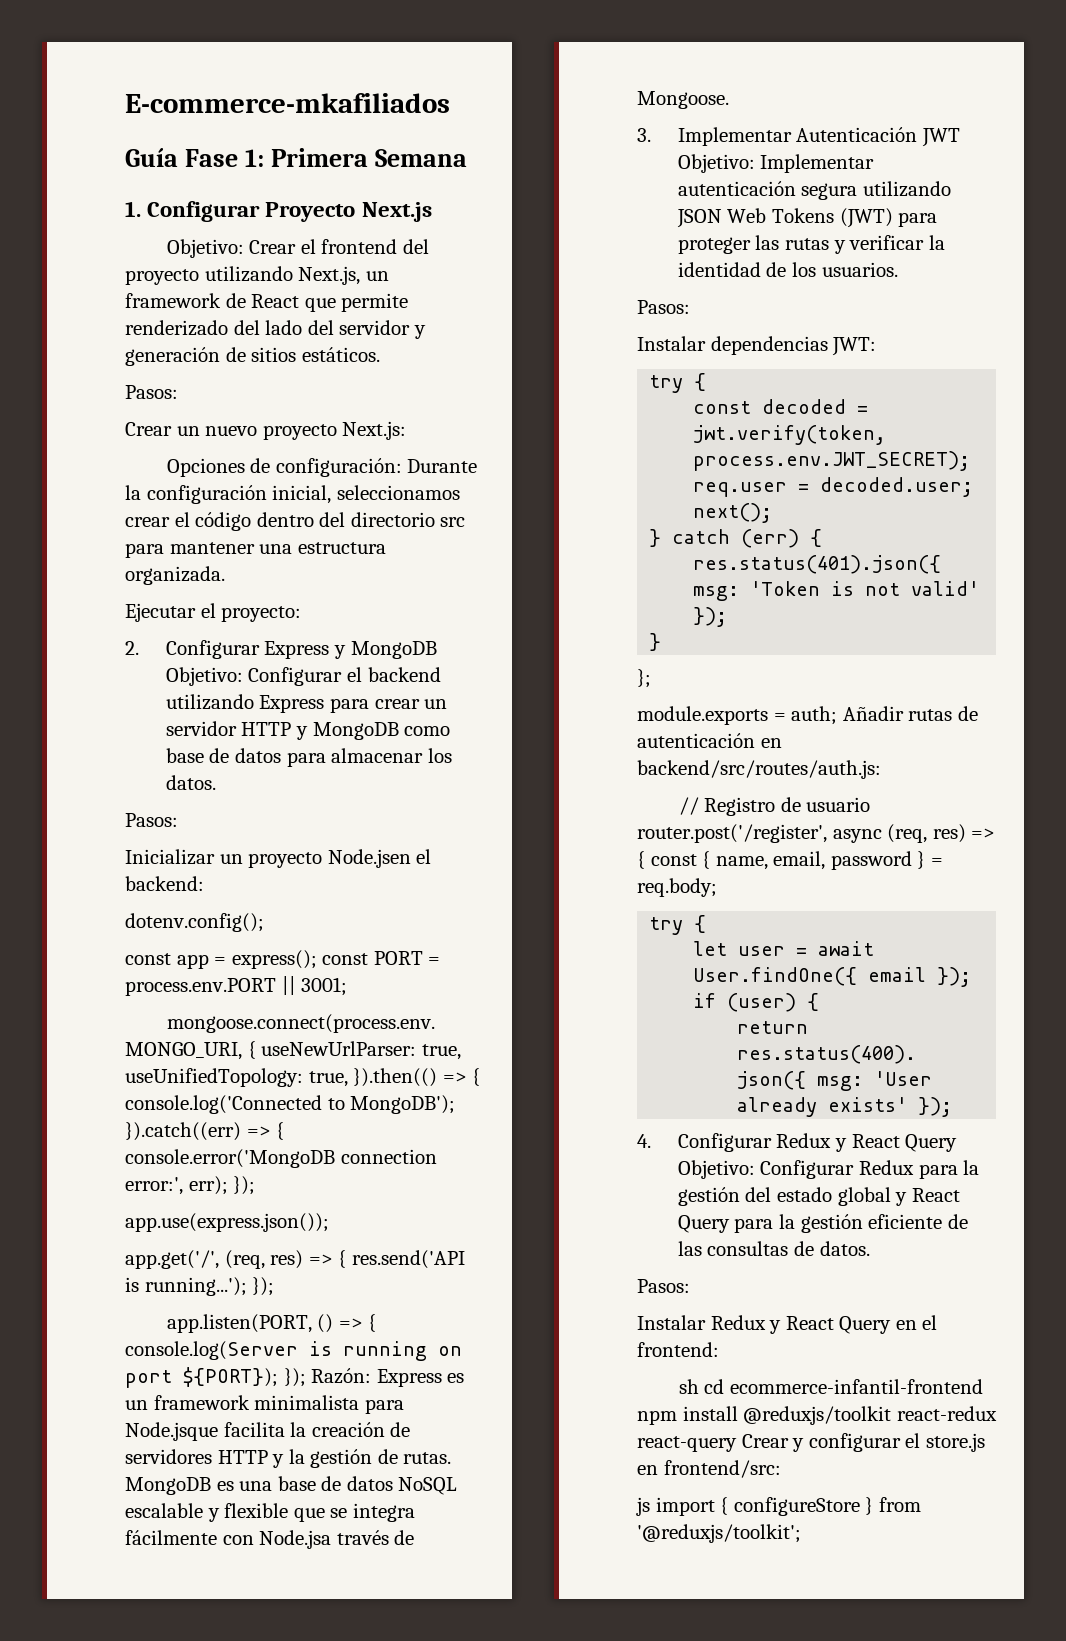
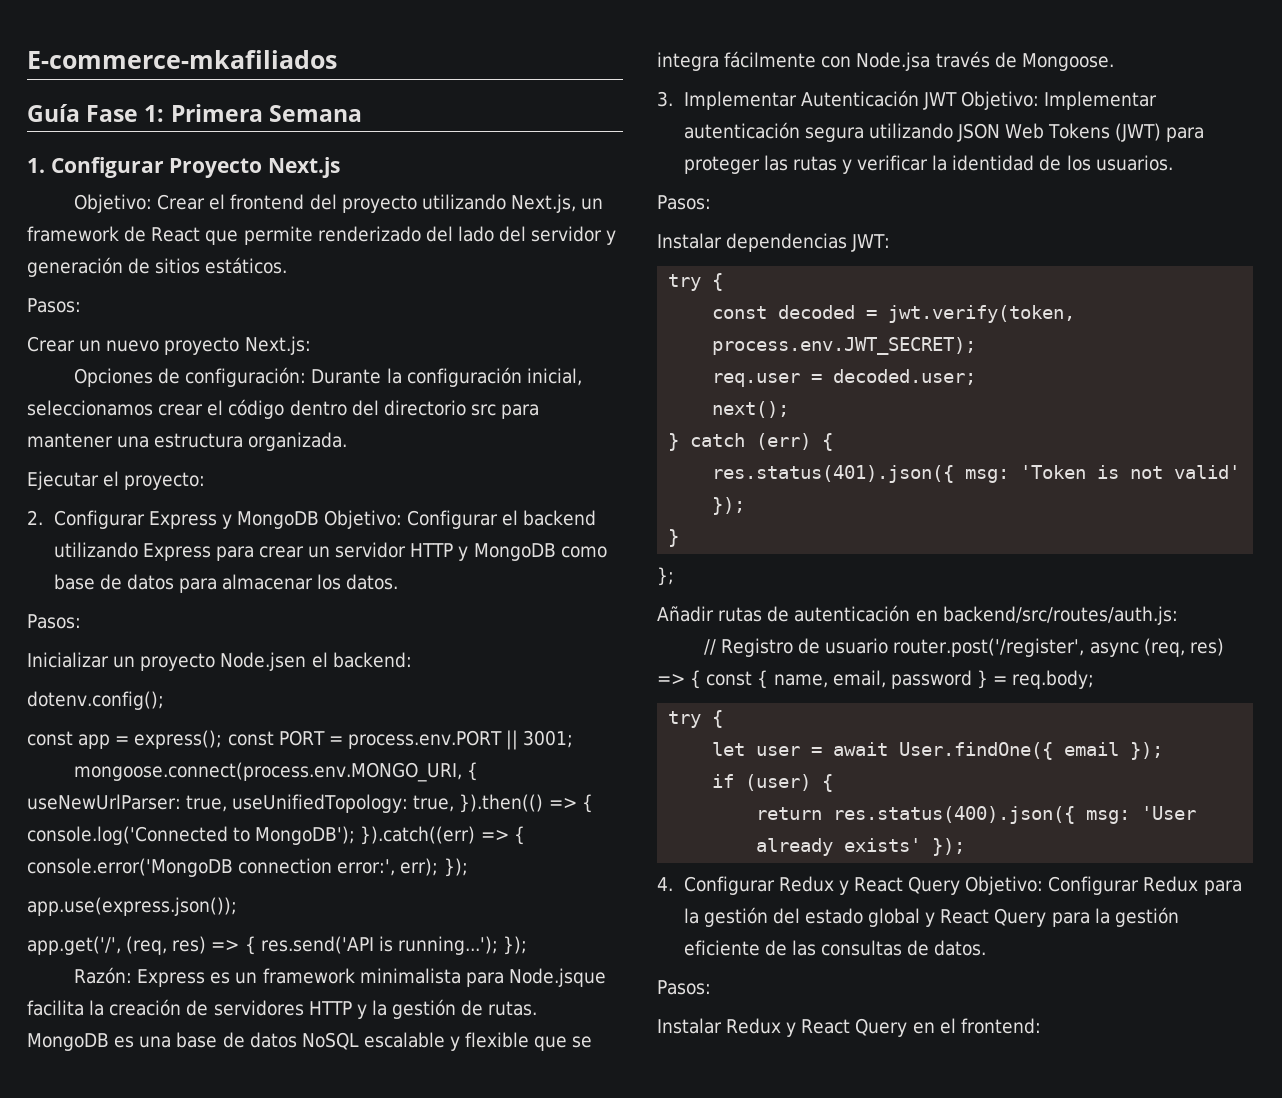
- app.listen(PORT, () => { console.log(Server is running on port ${PORT}); }); Razón: Express es un framework minimalista para Node.jsque facilita la creación de servidores HTTP y la gestión de rutas.
+ Razón: Express es un framework minimalista para Node.jsque facilita la creación de servidores HTTP y la gestión de rutas.
- module.exports = auth; Añadir rutas de autenticación en backend/src/routes/auth.js:
+ Añadir rutas de autenticación en backend/src/routes/auth.js:
- sh cd ecommerce-infantil-frontend npm install @reduxjs/toolkit react-redux react-query Crear y configurar el store.js en frontend/src:
- js import { configureStore } from '@reduxjs/toolkit';

